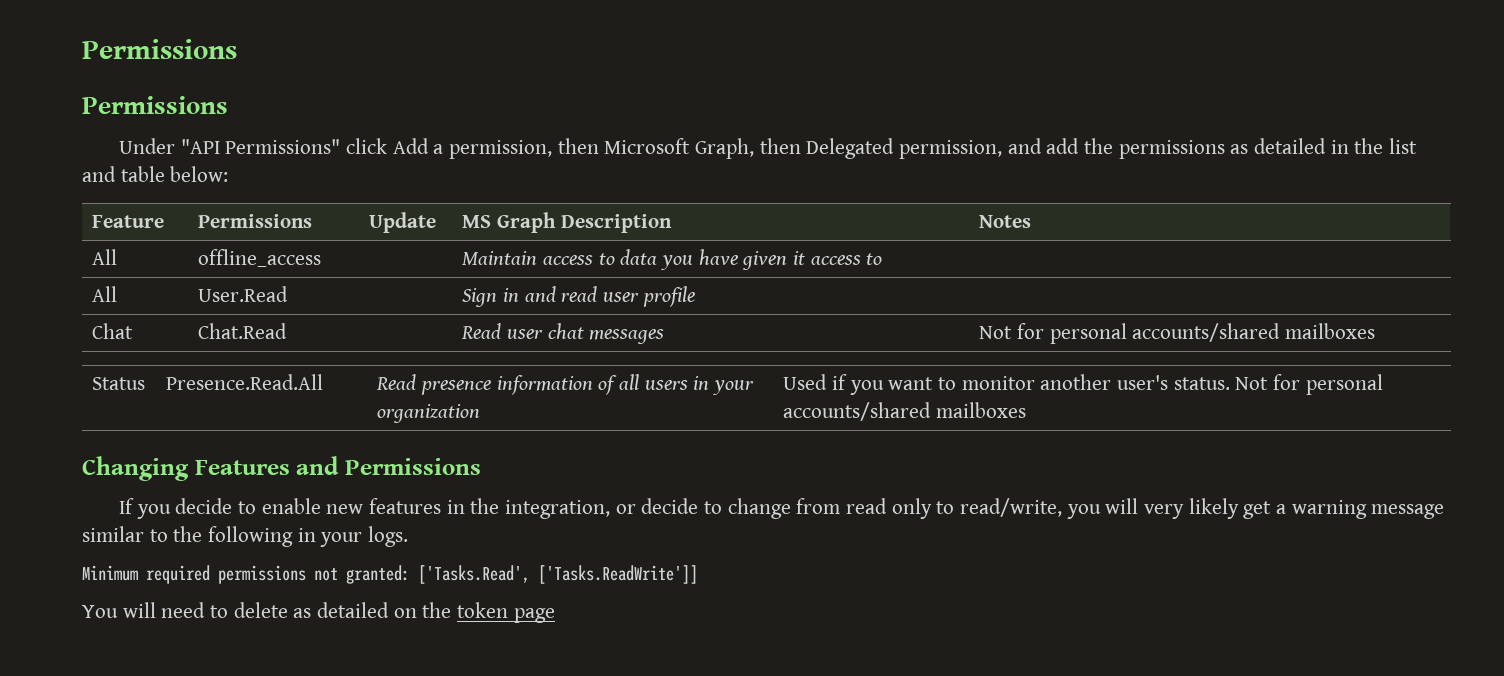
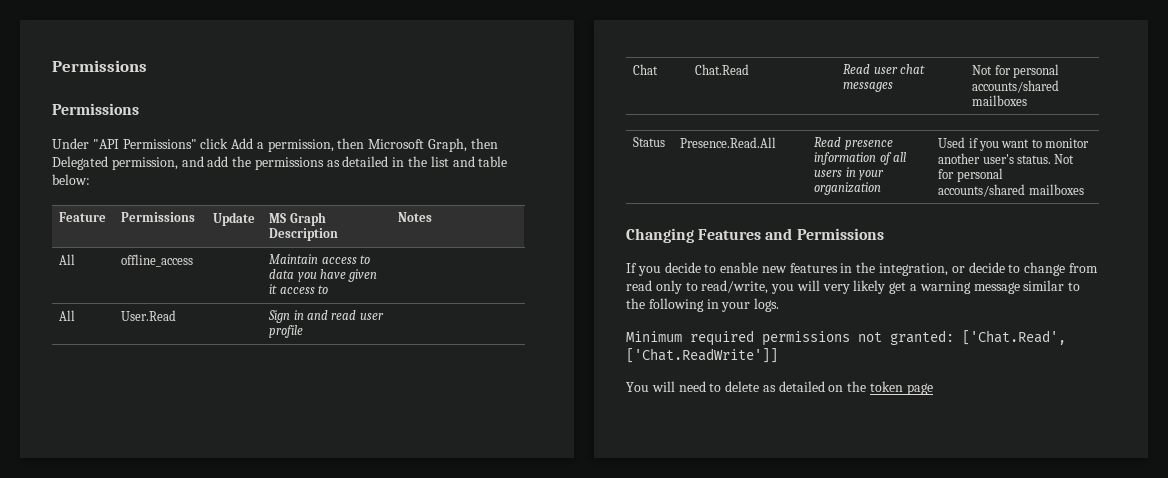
- Minimum required permissions not granted: ['Tasks.Read', ['Tasks.ReadWrite']]
+ Minimum required permissions not granted: ['Chat.Read', ['Chat.ReadWrite']]

